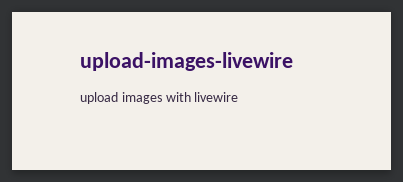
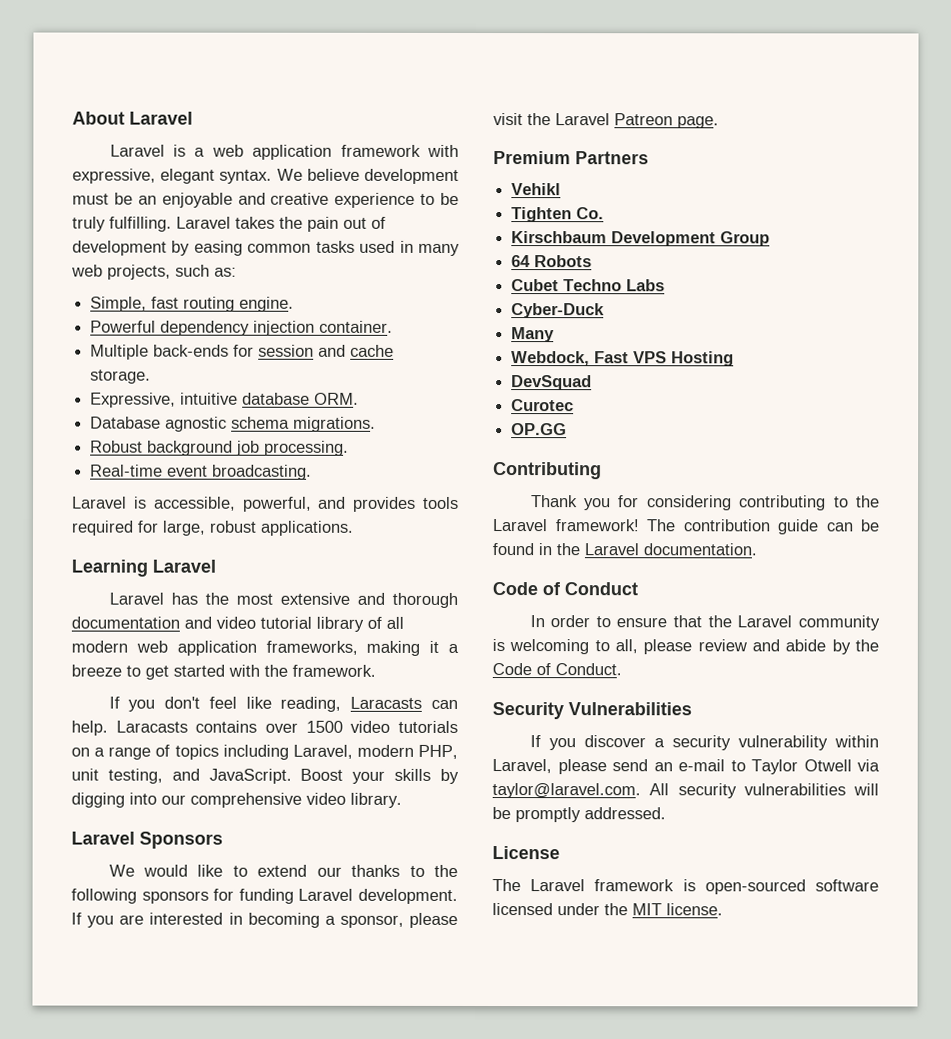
- upload-images-livewire
- upload images with livewire
+ About Laravel
+ Laravel is a web application framework with expressive, elegant syntax. We believe development must be an enjoyable and creative experience to be truly fulfilling. Laravel takes the pain out of development by easing common tasks used in many web projects, such as:
+ Simple, fast routing engine.
+ Powerful dependency injection container.
+ Multiple back-ends for session and cache storage.
+ Expressive, intuitive database ORM.
+ Database agnostic schema migrations.
+ Robust background job processing.
+ Real-time event broadcasting.
+ Laravel is accessible, powerful, and provides tools required for large, robust applications.
+ Learning Laravel
+ Laravel has the most extensive and thorough documentation and video tutorial library of all modern web application frameworks, making it a breeze to get started with the framework.
+ If you don't feel like reading, Laracasts can help. Laracasts contains over 1500 video tutorials on a range of topics including Laravel, modern PHP, unit testing, and JavaScript. Boost your skills by digging into our comprehensive video library.
+ Laravel Sponsors
+ We would like to extend our thanks to the following sponsors for funding Laravel development. If you are interested in becoming a sponsor, please visit the Laravel Patreon page.
+ Premium Partners
+ Vehikl
+ Tighten Co.
+ Kirschbaum Development Group
+ 64 Robots
+ Cubet Techno Labs
+ Cyber-Duck
+ Many
+ Webdock, Fast VPS Hosting
+ DevSquad
+ Curotec
+ OP.GG
+ Contributing
+ Thank you for considering contributing to the Laravel framework! The contribution guide can be found in the Laravel documentation.
+ Code of Conduct
+ In order to ensure that the Laravel community is welcoming to all, please review and abide by the Code of Conduct.
+ Security Vulnerabilities
+ If you discover a security vulnerability within Laravel, please send an e-mail to Taylor Otwell via taylor@laravel.com. All security vulnerabilities will be promptly addressed.
+ License
+ The Laravel framework is open-sourced software licensed under the MIT license.

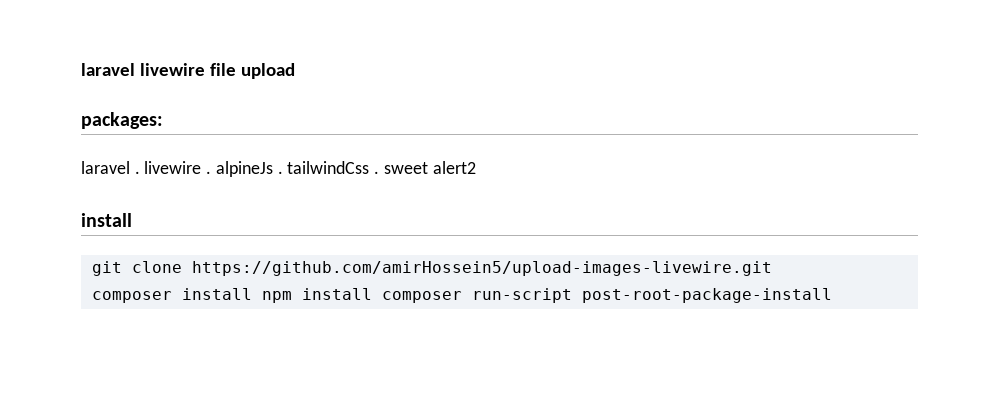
- About Laravel
- Laravel is a web application framework with expressive, elegant syntax. We believe development must be an enjoyable and creative experience to be truly fulfilling. Laravel takes the pain out of development by easing common tasks used in many web projects, such as:
- Simple, fast routing engine.
- Powerful dependency injection container.
- Multiple back-ends for session and cache storage.
- Expressive, intuitive database ORM.
- Database agnostic schema migrations.
- Robust background job processing.
- Real-time event broadcasting.
- Laravel is accessible, powerful, and provides tools required for large, robust applications.
- Learning Laravel
- Laravel has the most extensive and thorough documentation and video tutorial library of all modern web application frameworks, making it a breeze to get started with the framework.
- If you don't feel like reading, Laracasts can help. Laracasts contains over 1500 video tutorials on a range of topics including Laravel, modern PHP, unit testing, and JavaScript. Boost your skills by digging into our comprehensive video library.
- Laravel Sponsors
- We would like to extend our thanks to the following sponsors for funding Laravel development. If you are interested in becoming a sponsor, please visit the Laravel Patreon page.
- Premium Partners
- Vehikl
- Tighten Co.
- Kirschbaum Development Group
- 64 Robots
- Cubet Techno Labs
- Cyber-Duck
- Many
- Webdock, Fast VPS Hosting
- DevSquad
- Curotec
- OP.GG
- Contributing
- Thank you for considering contributing to the Laravel framework! The contribution guide can be found in the Laravel documentation.
- Code of Conduct
- In order to ensure that the Laravel community is welcoming to all, please review and abide by the Code of Conduct.
- Security Vulnerabilities
- If you discover a security vulnerability within Laravel, please send an e-mail to Taylor Otwell via taylor@laravel.com. All security vulnerabilities will be promptly addressed.
- License
- The Laravel framework is open-sourced software licensed under the MIT license.
+ laravel livewire file upload
+ packages:
+ laravel . livewire . alpineJs . tailwindCss . sweet alert2
+ install
+ git clone https://github.com/amirHossein5/upload-images-livewire.git
+ composer install npm install composer run-script post-root-package-install

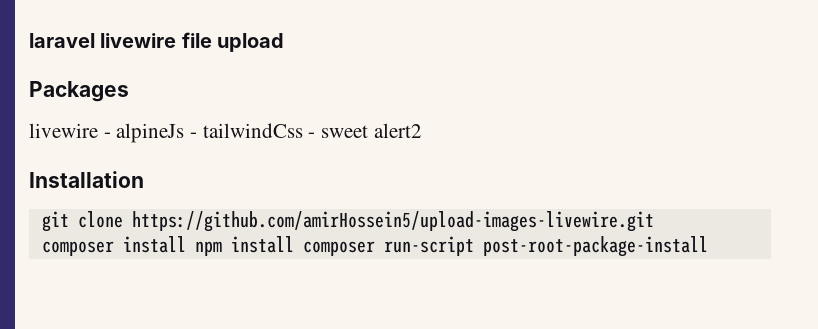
- packages:
- laravel . livewire . alpineJs . tailwindCss . sweet alert2
- install
+ Packages
+ livewire - alpineJs - tailwindCss - sweet alert2
+ Installation

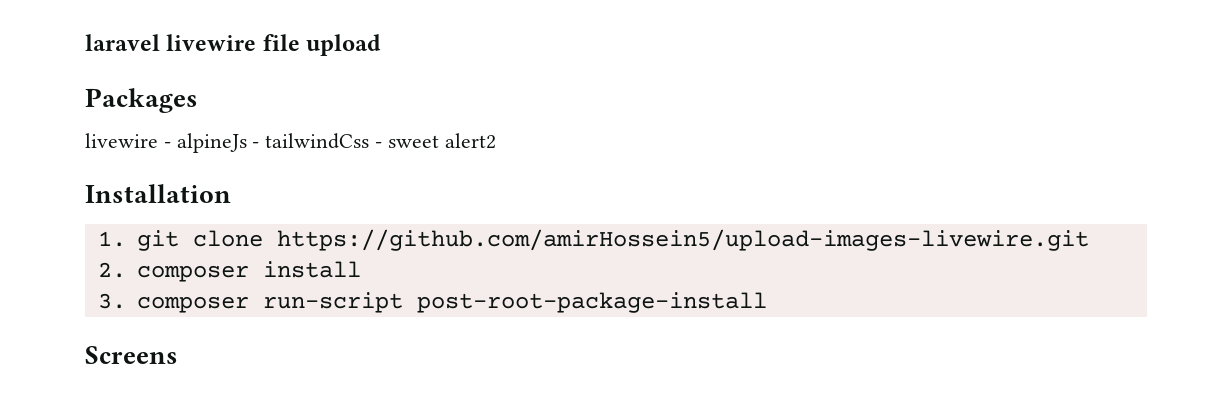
- git clone https://github.com/amirHossein5/upload-images-livewire.git
+ 1. git clone https://github.com/amirHossein5/upload-images-livewire.git
- composer install npm install composer run-script post-root-package-install
+ 2. composer install
+ 3. composer run-script post-root-package-install
+ Screens

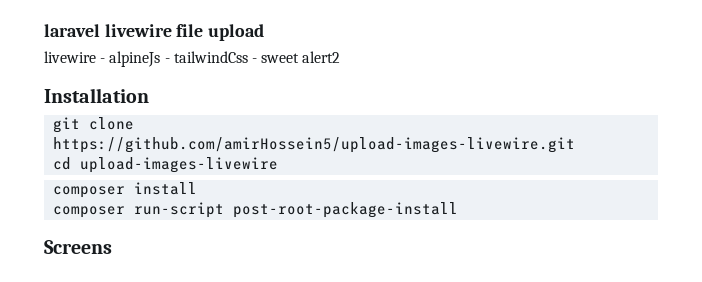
- Packages
- 1. git clone https://github.com/amirHossein5/upload-images-livewire.git
+ git clone https://github.com/amirHossein5/upload-images-livewire.git
- 2. composer install
+ cd upload-images-livewire
+ composer install
- 3. composer run-script post-root-package-install
+ composer run-script post-root-package-install

